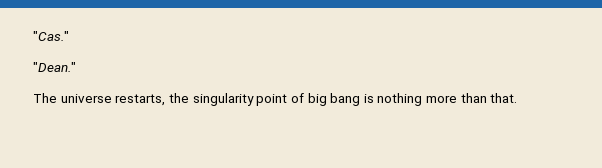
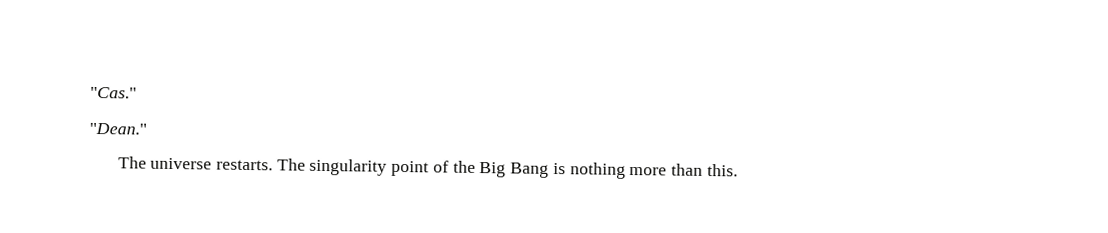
- The universe restarts, the singularity point of big bang is nothing more than that.
+ The universe restarts. The singularity point of the Big Bang is nothing more than this.

